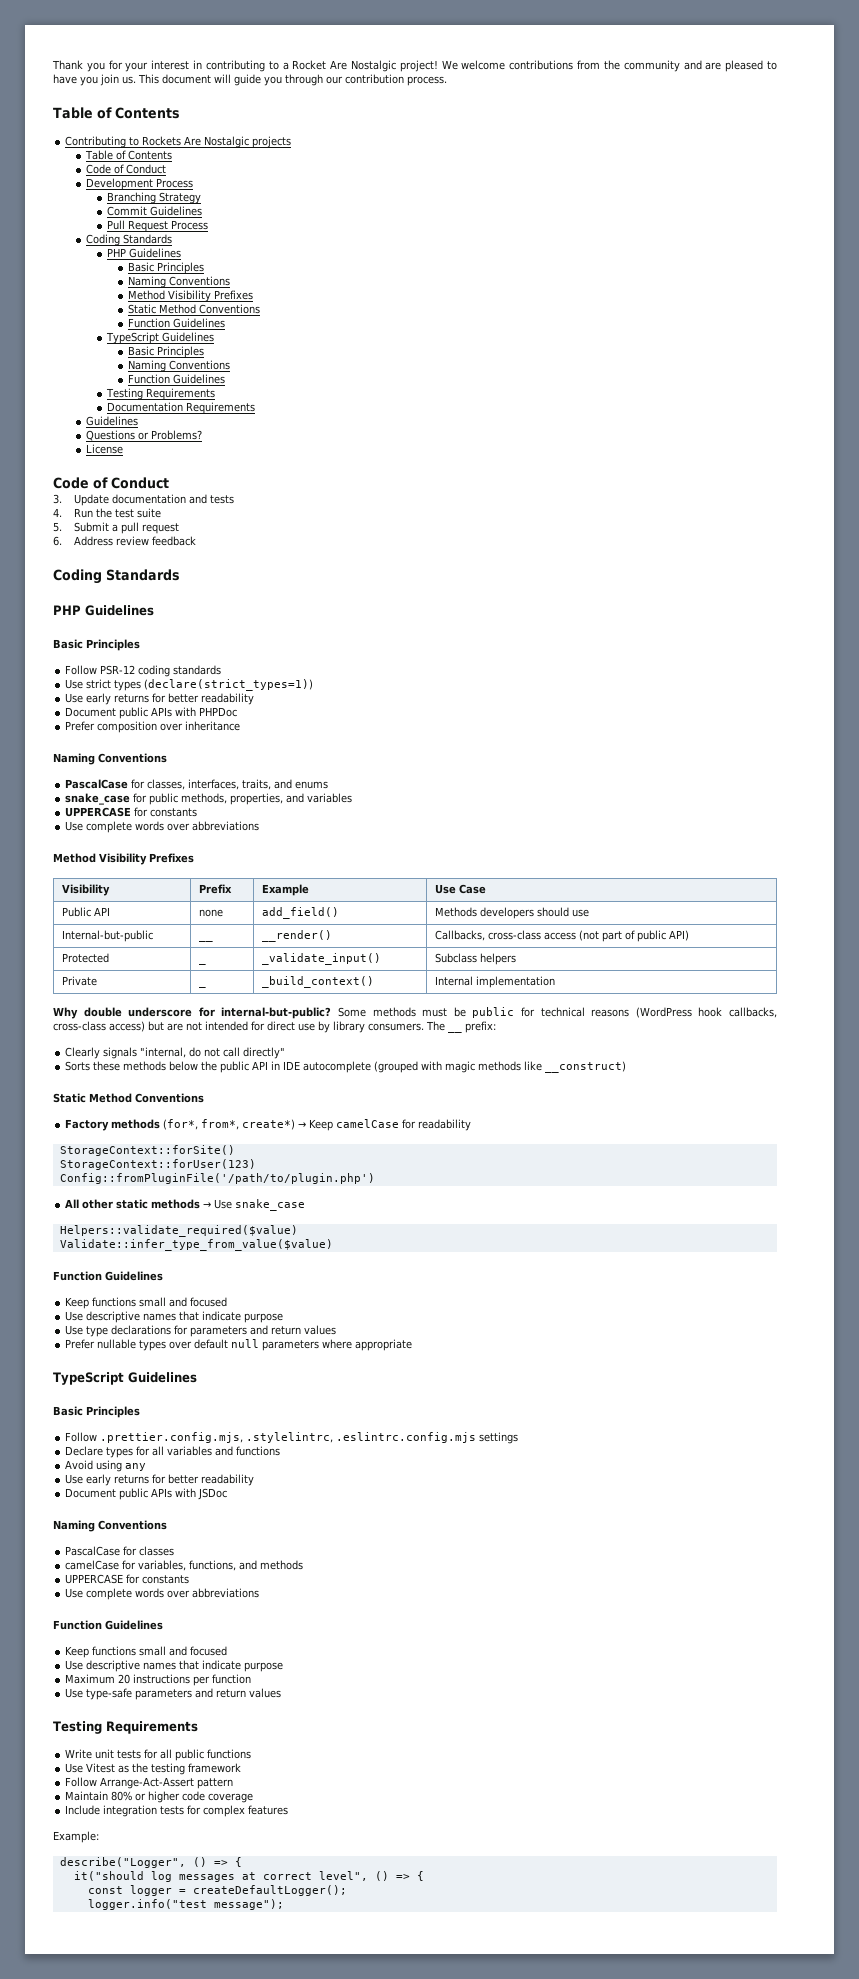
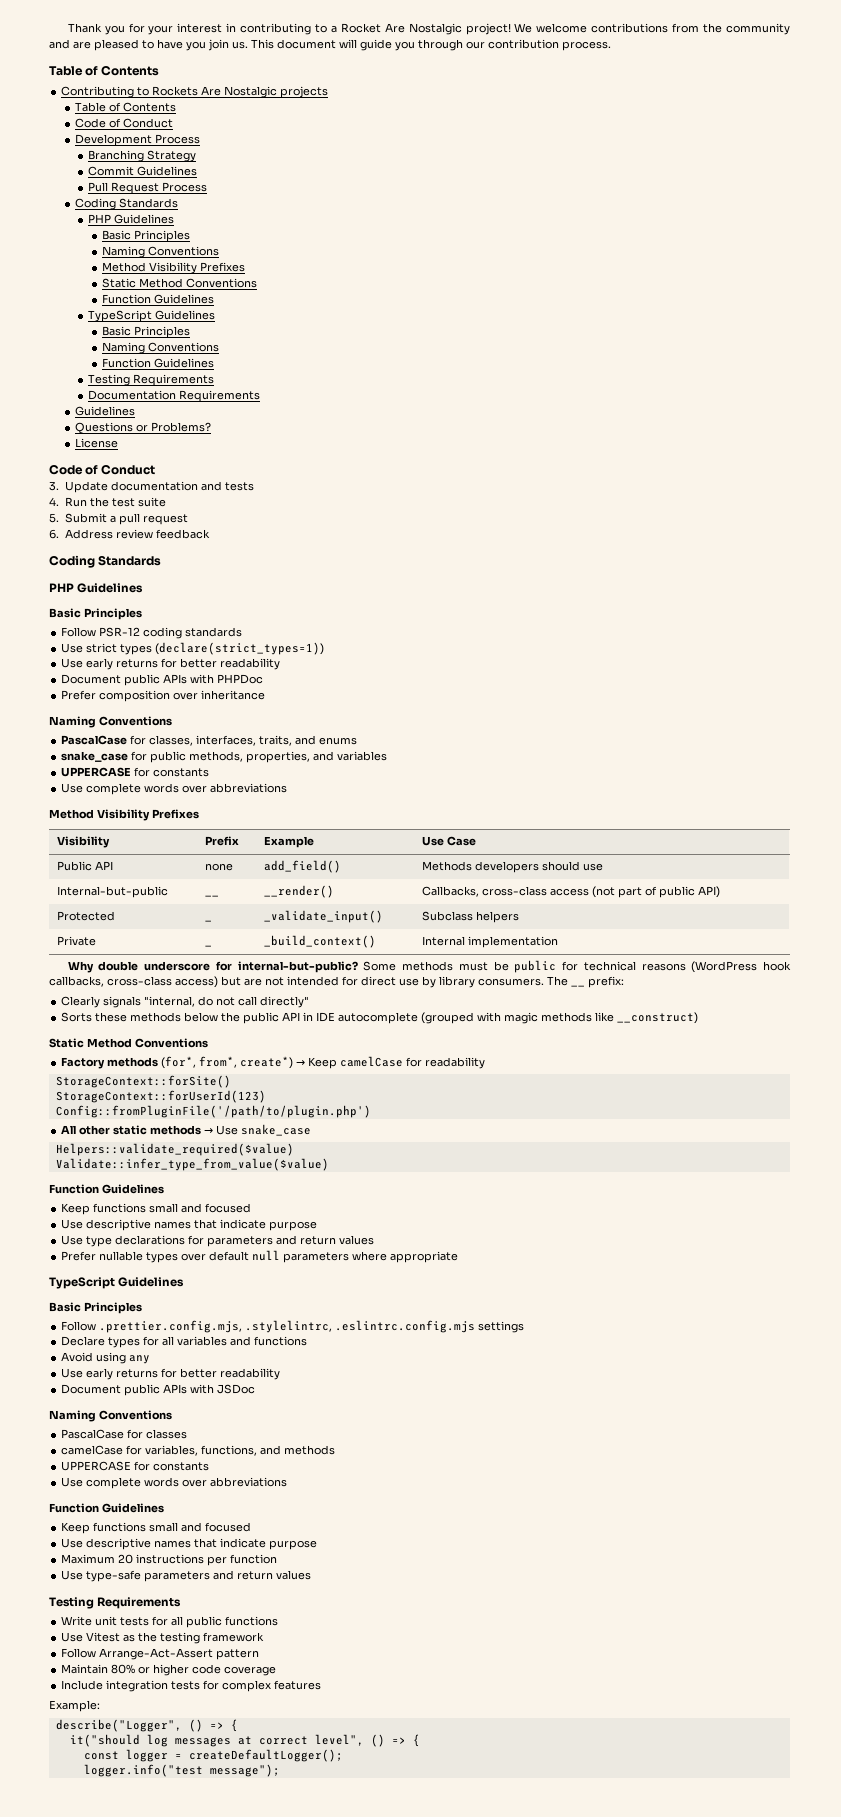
- StorageContext::forUser(123)
+ StorageContext::forUserId(123)

